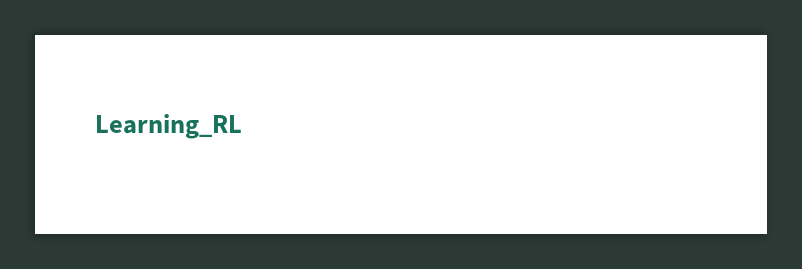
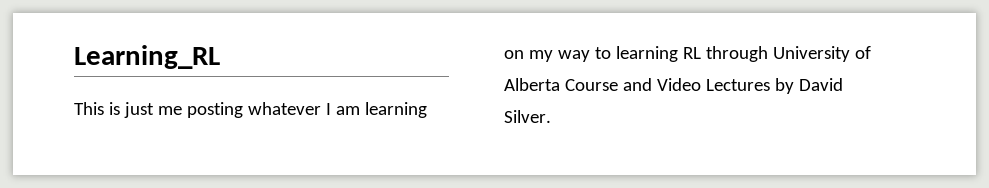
+ This is just me posting whatever I am learning on my way to learning RL through University of Alberta Course and Video Lectures by David Silver.

